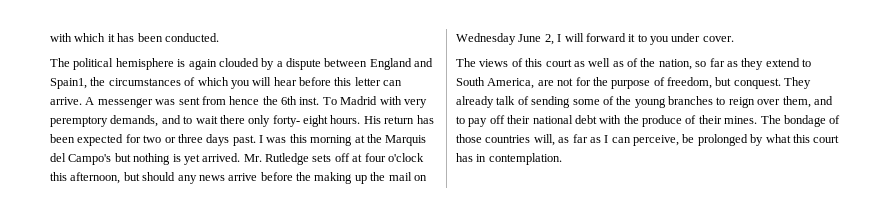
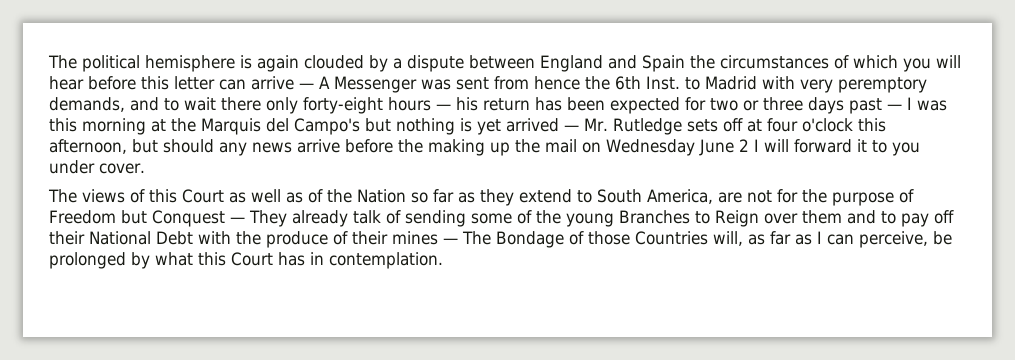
- with which it has been conducted.
- The political hemisphere is again clouded by a dispute between England and Spain1, the circumstances of which you will hear before this letter can arrive. A messenger was sent from hence the 6th inst. To Madrid with very peremptory demands, and to wait there only forty- eight hours. His return has been expected for two or three days past. I was this morning at the Marquis del Campo's but nothing is yet arrived. Mr. Rutledge sets off at four o'clock this afternoon, but should any news arrive before the making up the mail on Wednesday June 2, I will forward it to you under cover.
+ The political hemisphere is again clouded by a dispute between England and Spain the circumstances of which you will hear before this letter can arrive — A Messenger was sent from hence the 6th Inst. to Madrid with very peremptory demands, and to wait there only forty-eight hours — his return has been expected for two or three days past — I was this morning at the Marquis del Campo's but nothing is yet arrived — Mr. Rutledge sets off at four o'clock this afternoon, but should any news arrive before the making up the mail on Wednesday June 2 I will forward it to you under cover.
- The views of this court as well as of the nation, so far as they extend to South America, are not for the purpose of freedom, but conquest. They already talk of sending some of the young branches to reign over them, and to pay off their national debt with the produce of their mines. The bondage of those countries will, as far as I can perceive, be prolonged by what this court has in contemplation.
+ The views of this Court as well as of the Nation so far as they extend to South America, are not for the purpose of Freedom but Conquest — They already talk of sending some of the young Branches to Reign over them and to pay off their National Debt with the produce of their mines — The Bondage of those Countries will, as far as I can perceive, be prolonged by what this Court has in contemplation.

